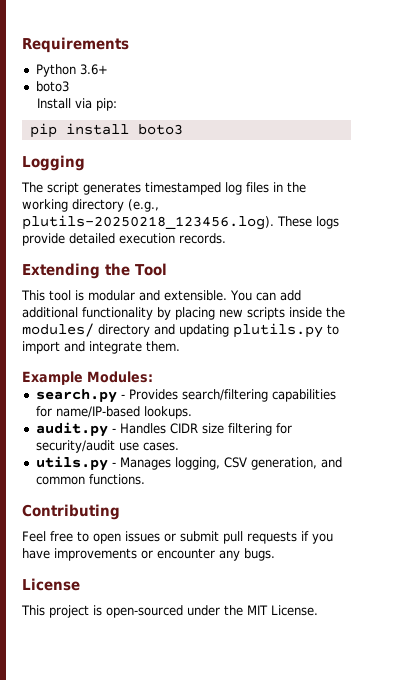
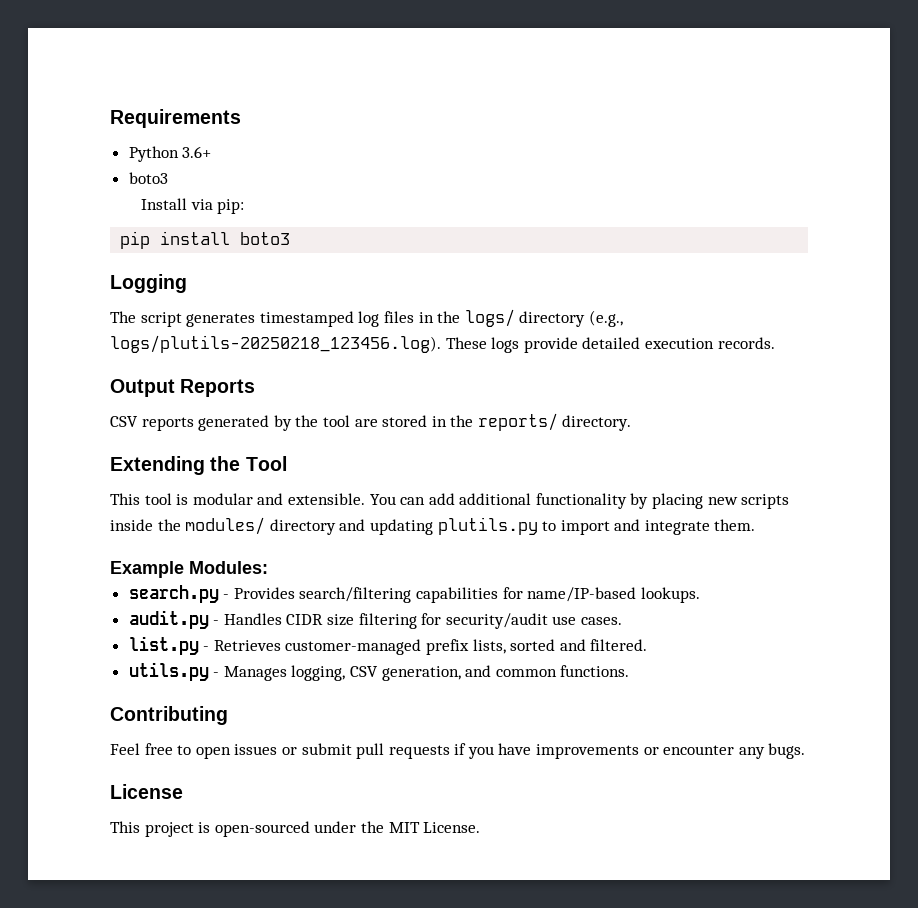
- The script generates timestamped log files in the working directory (e.g., plutils-20250218_123456.log). These logs provide detailed execution records.
+ The script generates timestamped log files in the logs/ directory (e.g., logs/plutils-20250218_123456.log). These logs provide detailed execution records.
+ Output Reports
+ CSV reports generated by the tool are stored in the reports/ directory.
+ list.py - Retrieves customer-managed prefix lists, sorted and filtered.

